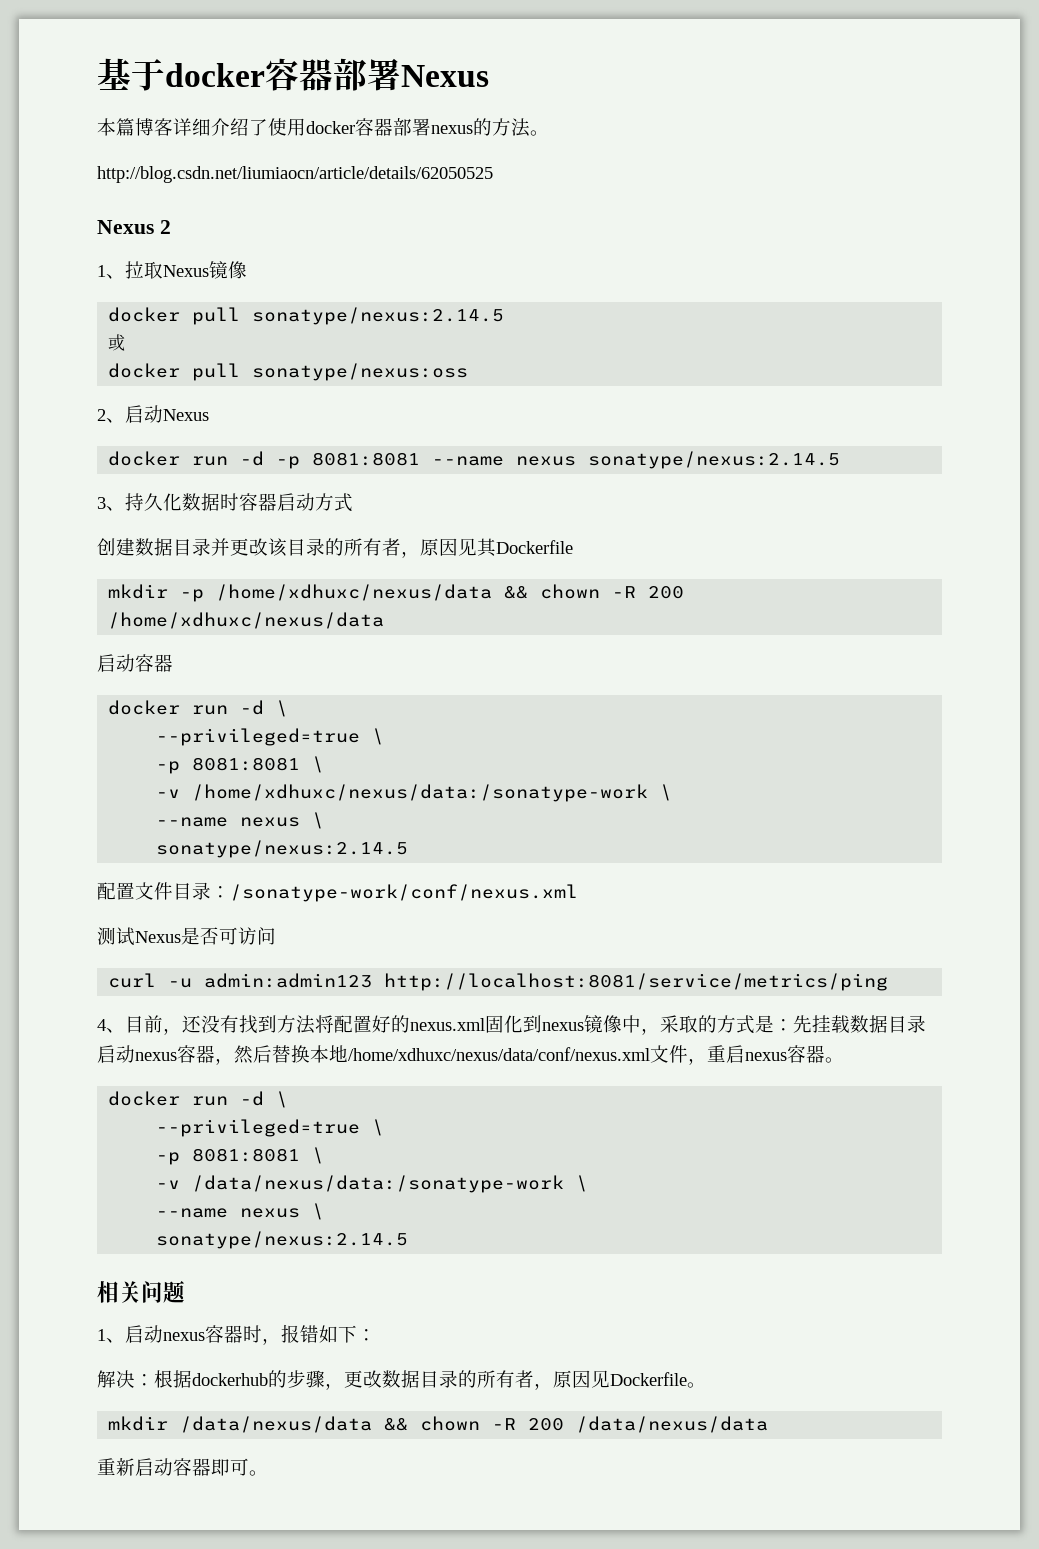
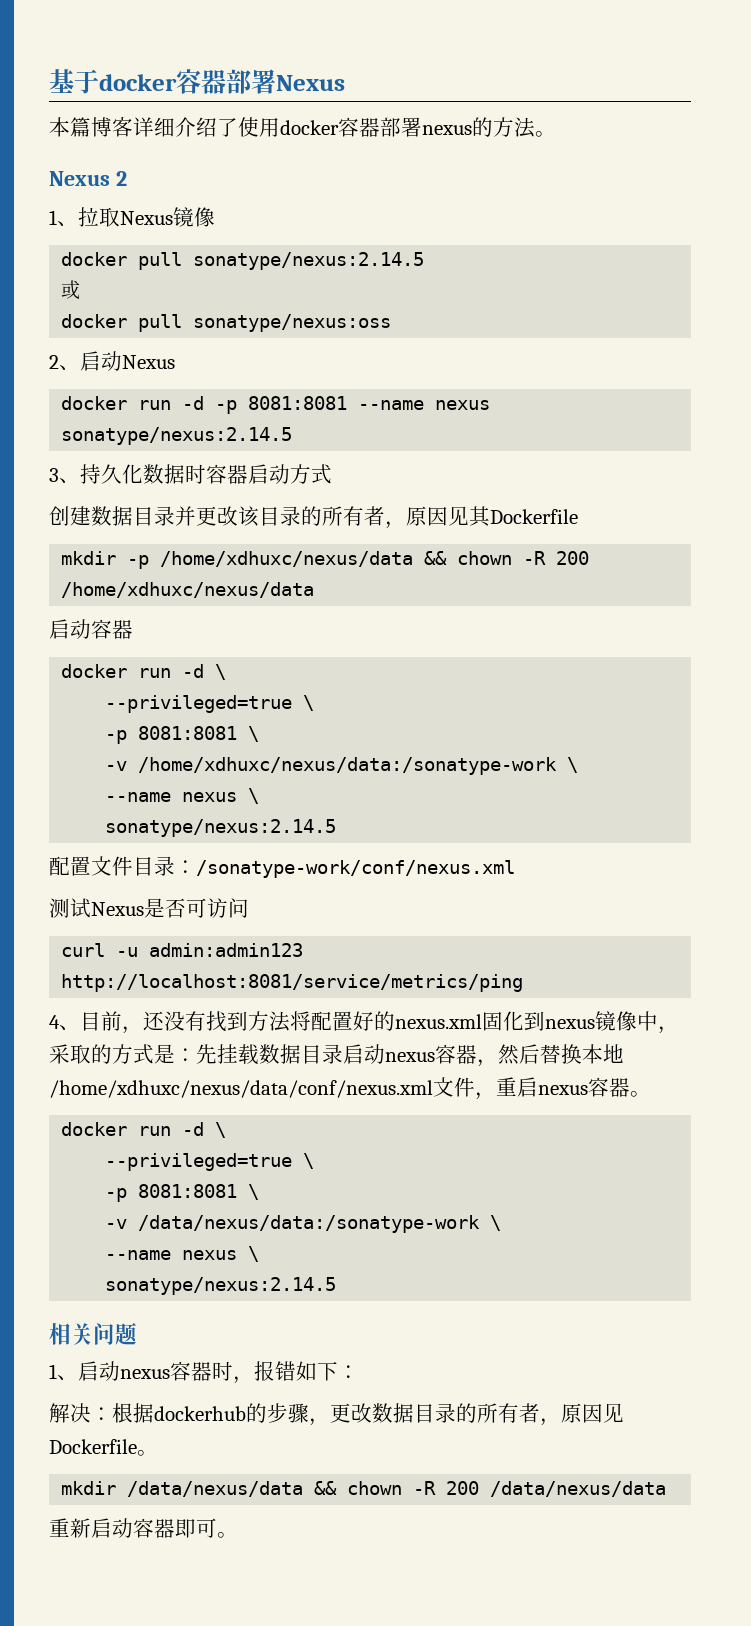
- http://blog.csdn.net/liumiaocn/article/details/62050525

